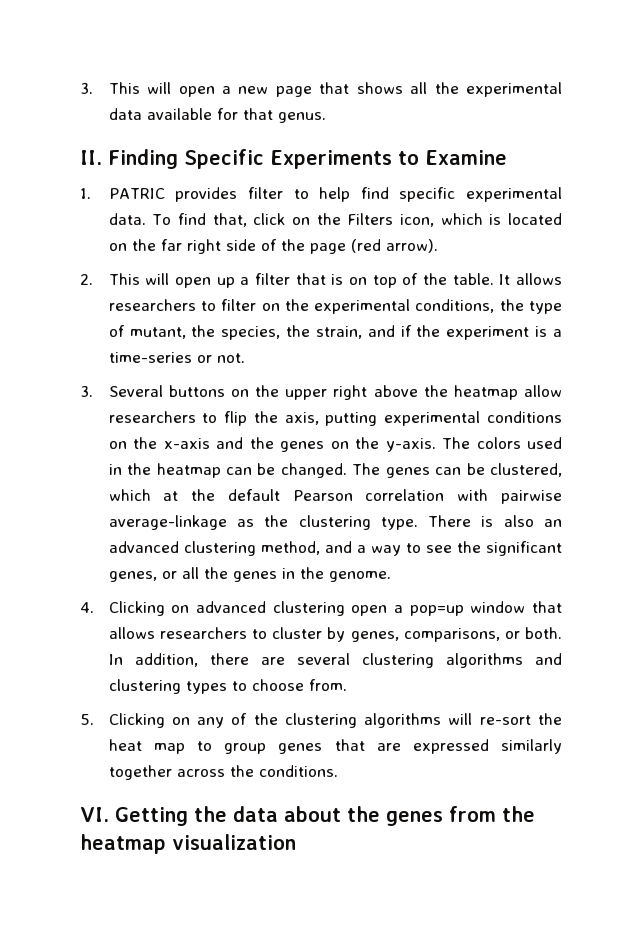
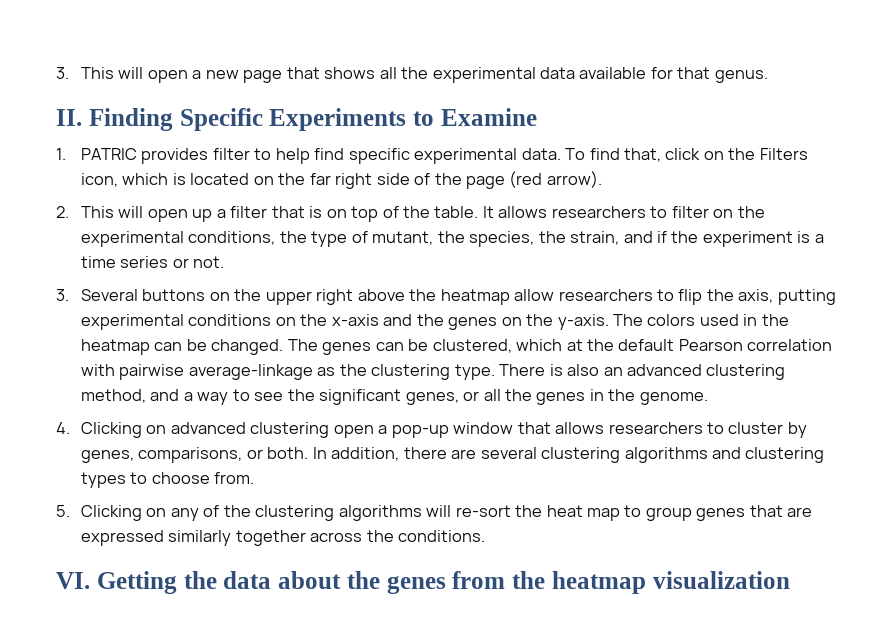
- It allows researchers to filter on the experimental conditions, the type of mutant, the species, the strain, and if the experiment is a time-series or not.
+ It allows researchers to filter on the experimental conditions, the type of mutant, the species, the strain, and if the experiment is a time series or not.
- 4. Clicking on advanced clustering open a pop=up window that allows researchers to cluster by genes, comparisons, or both.
+ 4. Clicking on advanced clustering open a pop-up window that allows researchers to cluster by genes, comparisons, or both.

